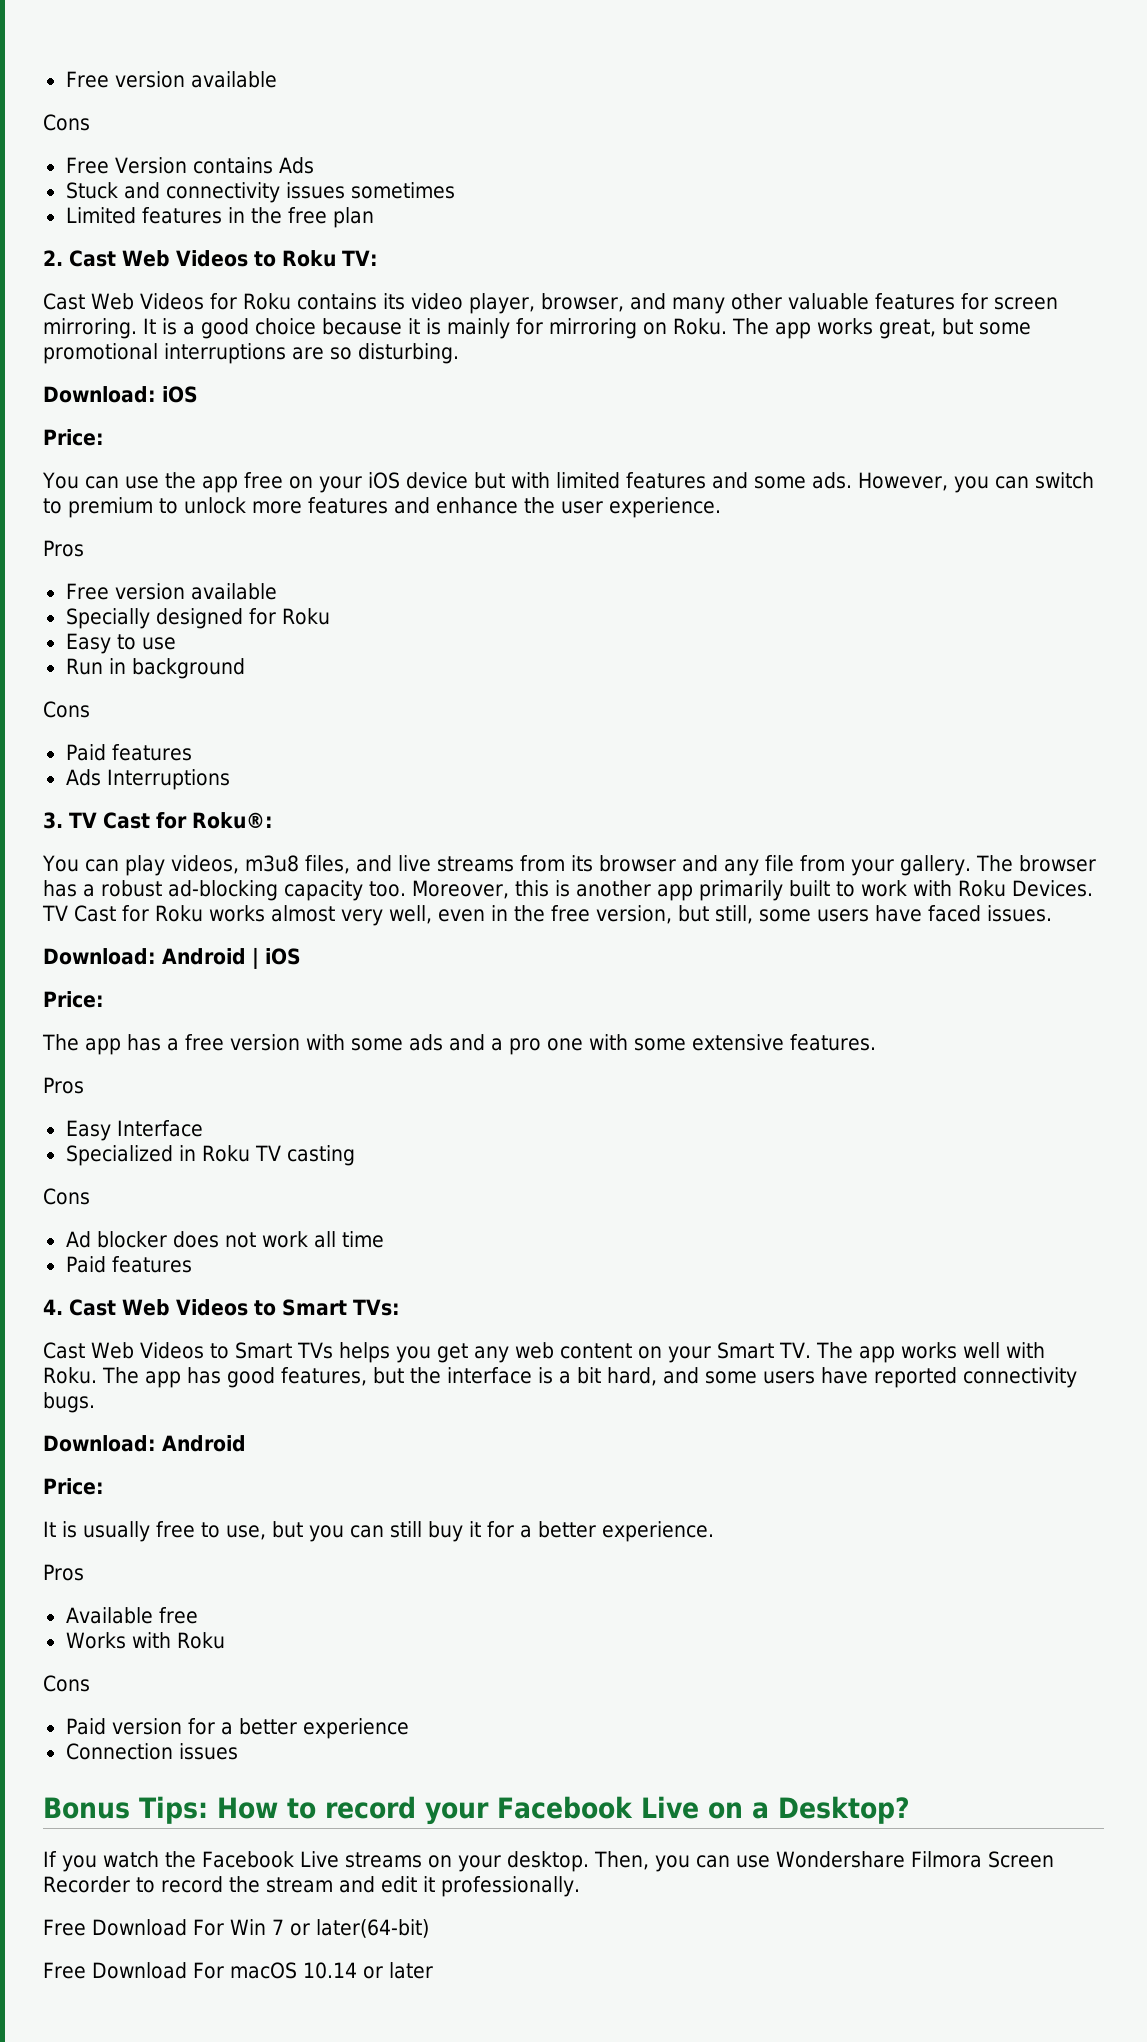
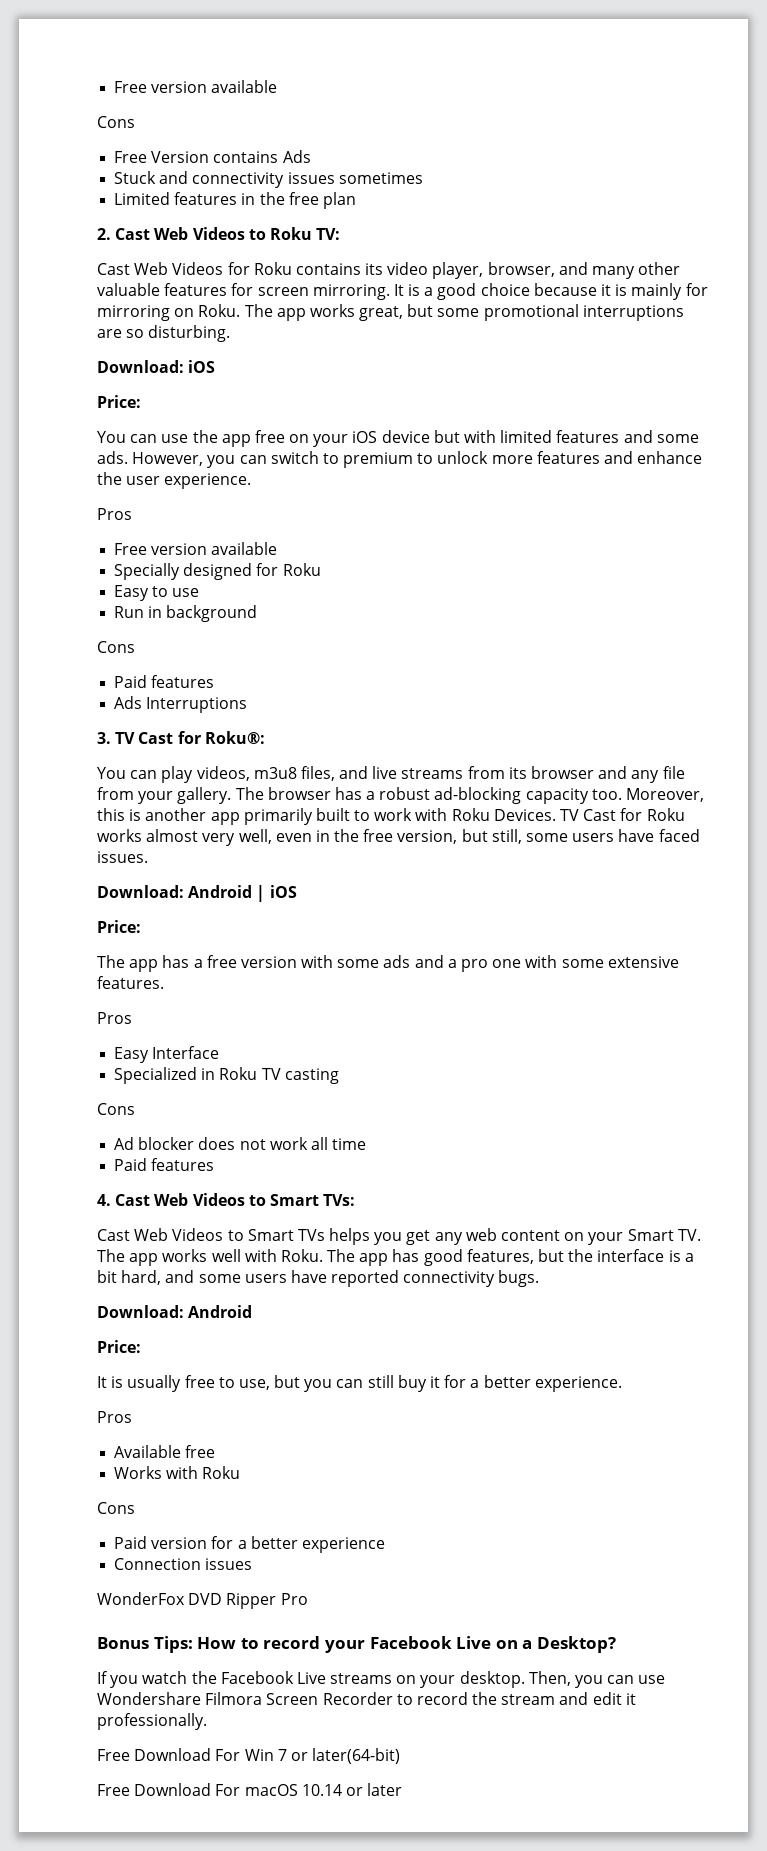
+ WonderFox DVD Ripper Pro

